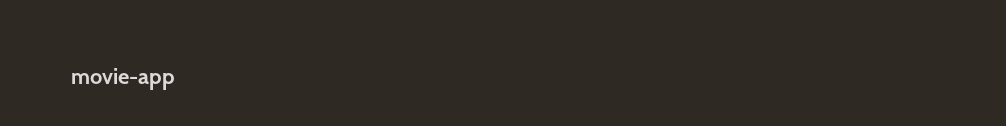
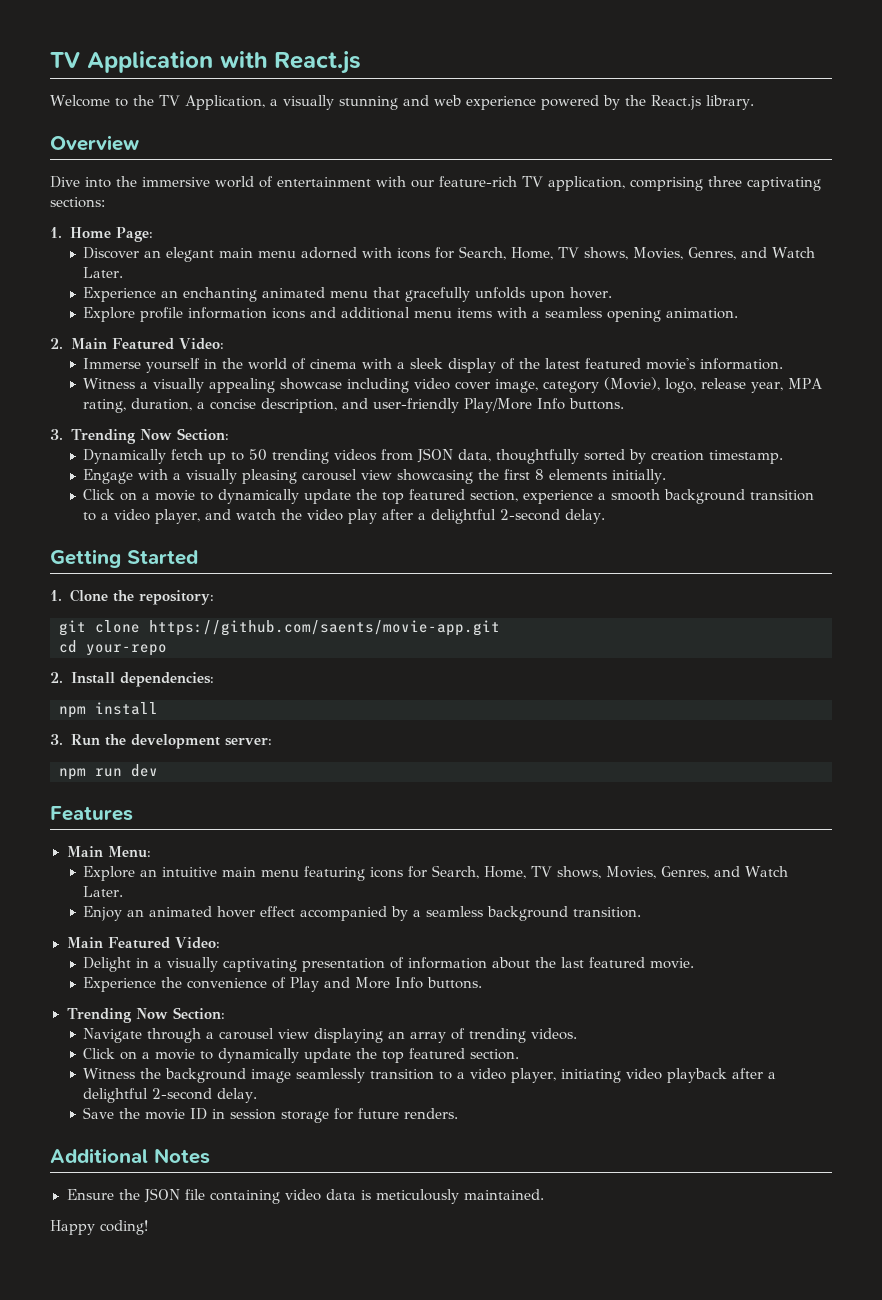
- movie-app
+ TV Application with React.js
+ Welcome to the TV Application, a visually stunning and web experience powered by the React.js library.
+ Overview
+ Dive into the immersive world of entertainment with our feature-rich TV application, comprising three captivating sections:
+ 1. Home Page:
+ Discover an elegant main menu adorned with icons for Search, Home, TV shows, Movies, Genres, and Watch Later.
+ Experience an enchanting animated menu that gracefully unfolds upon hover.
+ Explore profile information icons and additional menu items with a seamless opening animation.
+ 2. Main Featured Video:
+ Immerse yourself in the world of cinema with a sleek display of the latest featured movie's information.
+ Witness a visually appealing showcase including video cover image, category (Movie), logo, release year, MPA rating, duration, a concise description, and user-friendly Play/More Info buttons.
+ 3. Trending Now Section:
+ Dynamically fetch up to 50 trending videos from JSON data, thoughtfully sorted by creation timestamp.
+ Engage with a visually pleasing carousel view showcasing the first 8 elements initially.
+ Click on a movie to dynamically update the top featured section, experience a smooth background transition to a video player, and watch the video play after a delightful 2-second delay.
+ Getting Started
+ 1. Clone the repository:
+ git clone https://github.com/saents/movie-app.git
+ cd your-repo
+ 2. Install dependencies:
+ npm install
+ 3. Run the development server:
+ npm run dev
+ Features
+ Main Menu:
+ Explore an intuitive main menu featuring icons for Search, Home, TV shows, Movies, Genres, and Watch Later.
+ Enjoy an animated hover effect accompanied by a seamless background transition.
+ Main Featured Video:
+ Delight in a visually captivating presentation of information about the last featured movie.
+ Experience the convenience of Play and More Info buttons.
+ Trending Now Section:
+ Navigate through a carousel view displaying an array of trending videos.
+ Click on a movie to dynamically update the top featured section.
+ Witness the background image seamlessly transition to a video player, initiating video playback after a delightful 2-second delay.
+ Save the movie ID in session storage for future renders.
+ Additional Notes
+ Ensure the JSON file containing video data is meticulously maintained.
+ Happy coding!

